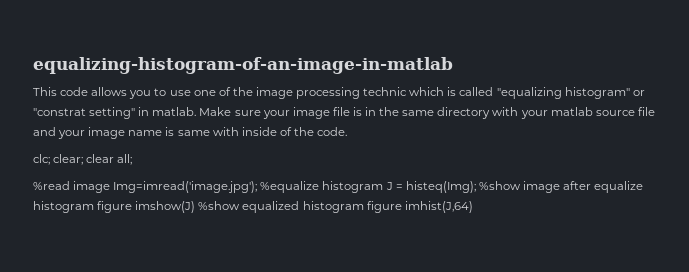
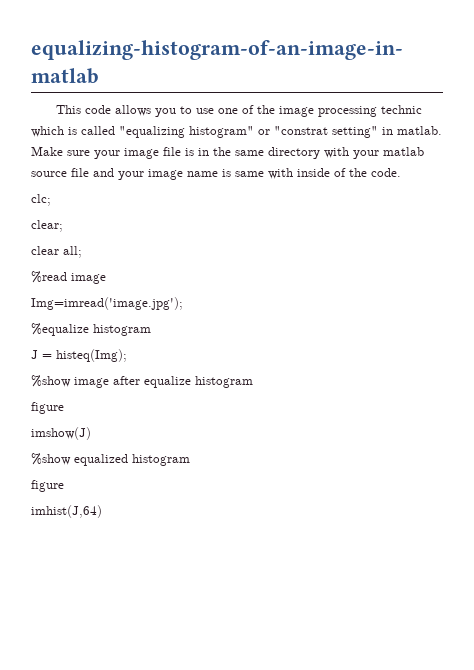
- clc; clear; clear all;
+ clc;
+ clear;
+ clear all;
- %read image Img=imread('image.jpg'); %equalize histogram J = histeq(Img); %show image after equalize histogram figure imshow(J) %show equalized histogram figure imhist(J,64)
+ %read image
+ Img=imread('image.jpg');
+ %equalize histogram
+ J = histeq(Img);
+ %show image after equalize histogram
+ figure
+ imshow(J)
+ %show equalized histogram
+ figure
+ imhist(J,64)

